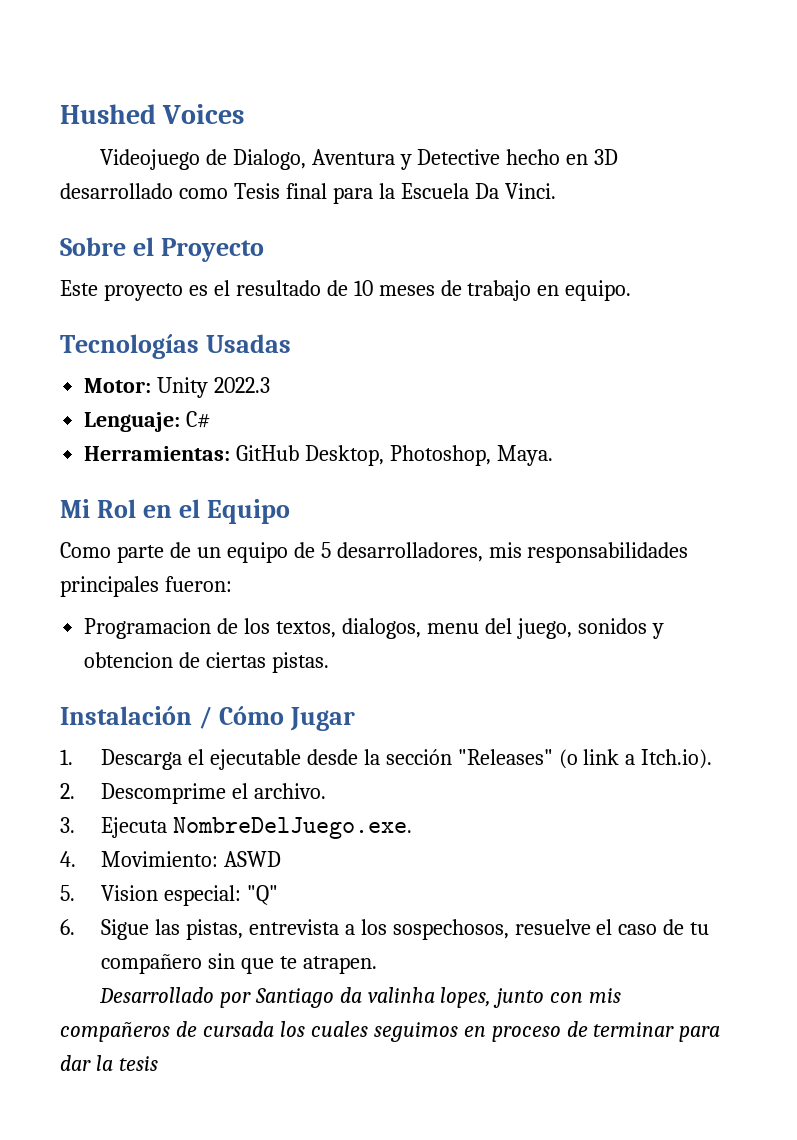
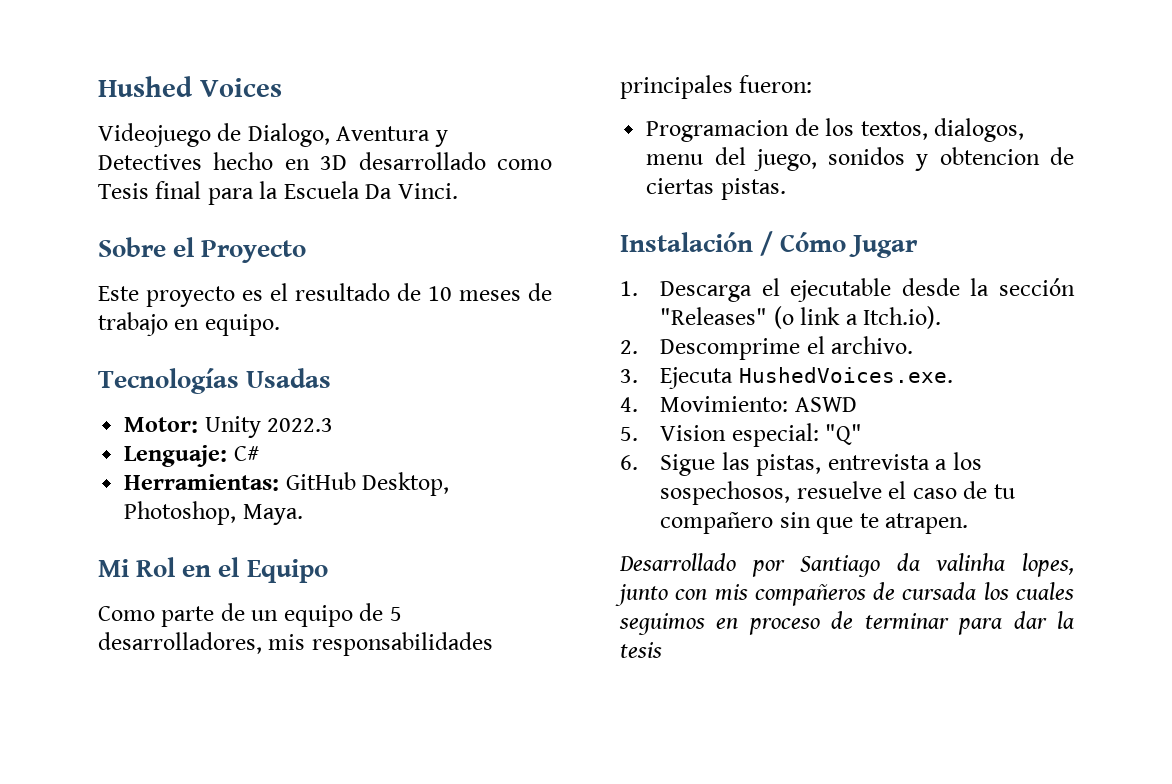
- Videojuego de Dialogo, Aventura y Detective hecho en 3D desarrollado como Tesis final para la Escuela Da Vinci.
+ Videojuego de Dialogo, Aventura y Detectives hecho en 3D desarrollado como Tesis final para la Escuela Da Vinci.
- 3. Ejecuta NombreDelJuego.exe.
+ 3. Ejecuta HushedVoices.exe.

